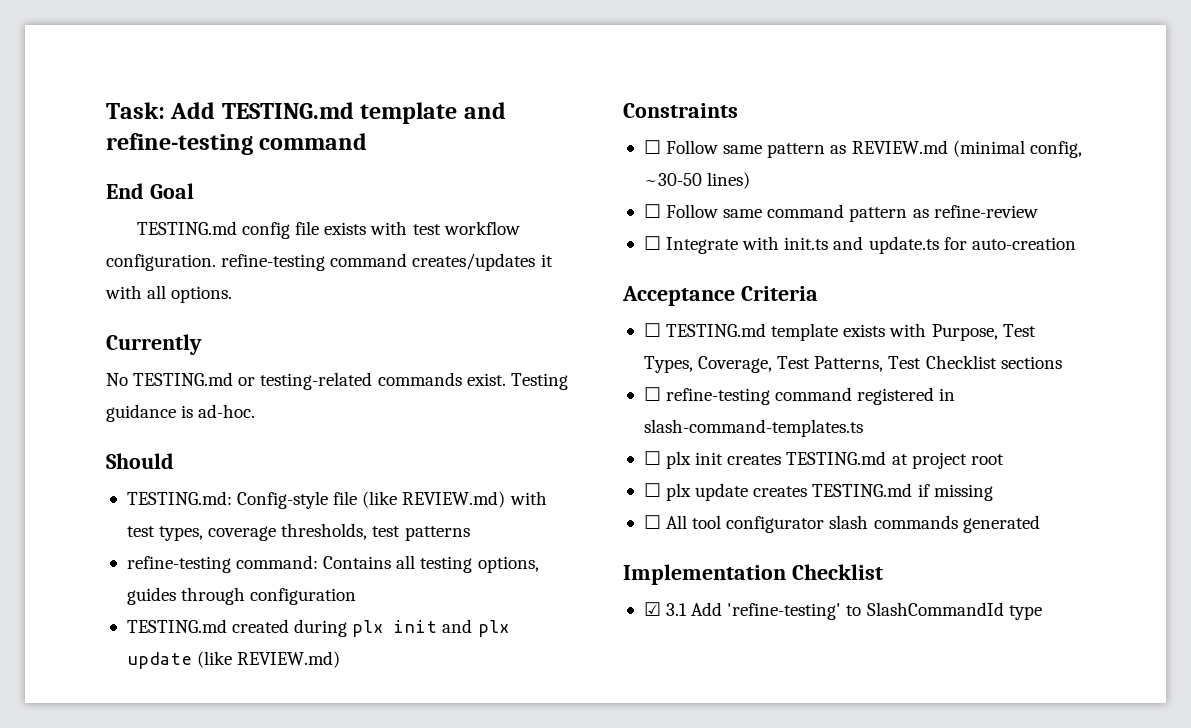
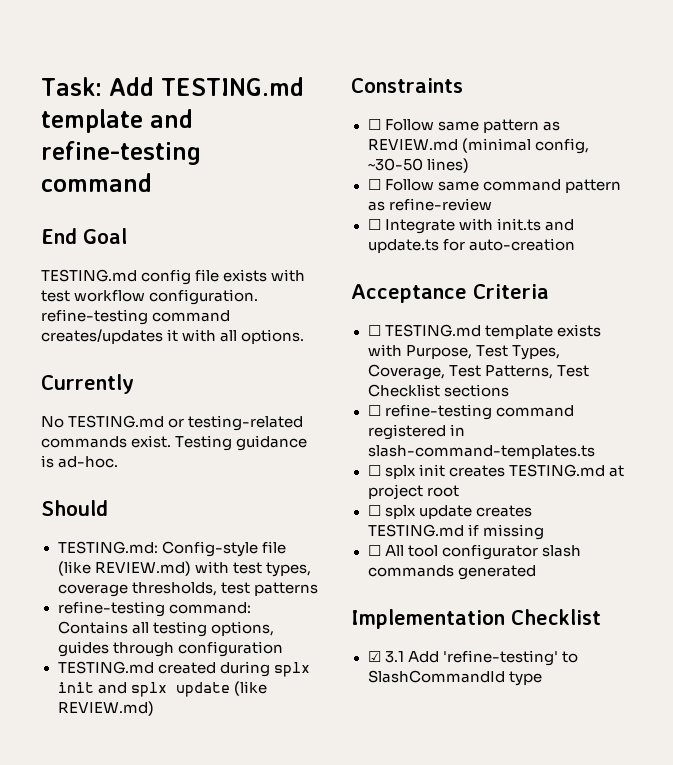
- TESTING.md created during plx init and plx update (like REVIEW.md)
+ TESTING.md created during splx init and splx update (like REVIEW.md)
- ☐ plx init creates TESTING.md at project root
+ ☐ splx init creates TESTING.md at project root
- ☐ plx update creates TESTING.md if missing
+ ☐ splx update creates TESTING.md if missing

